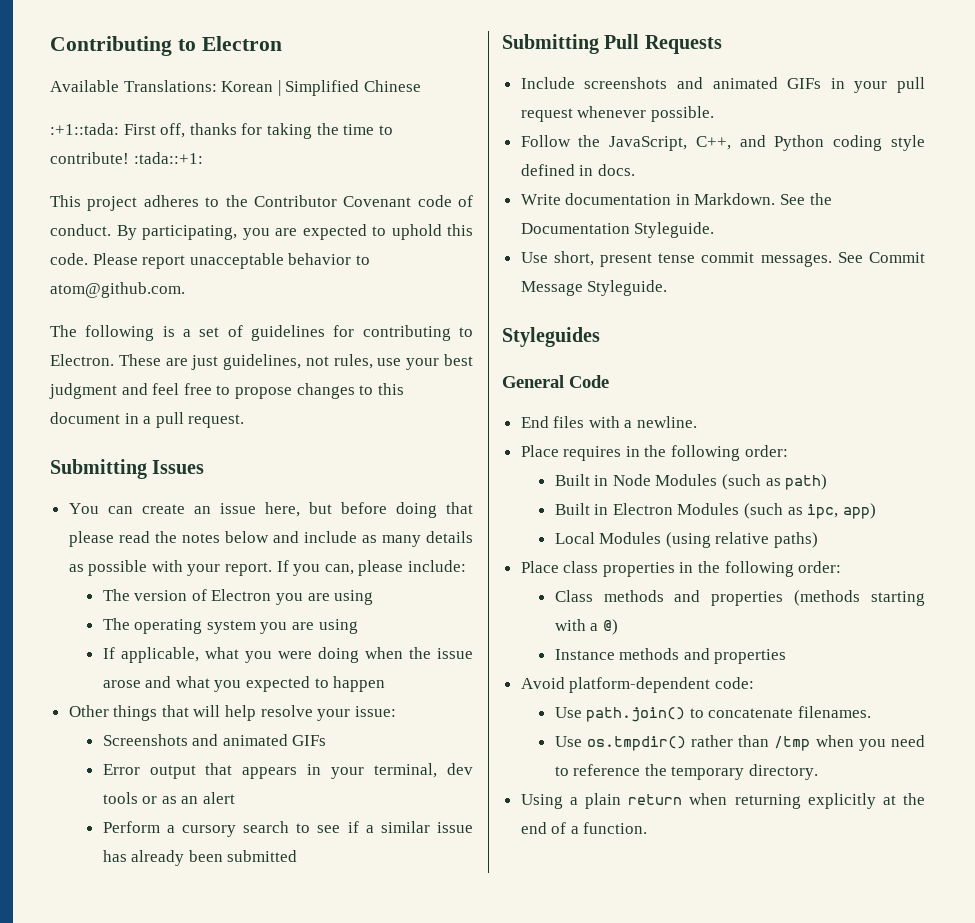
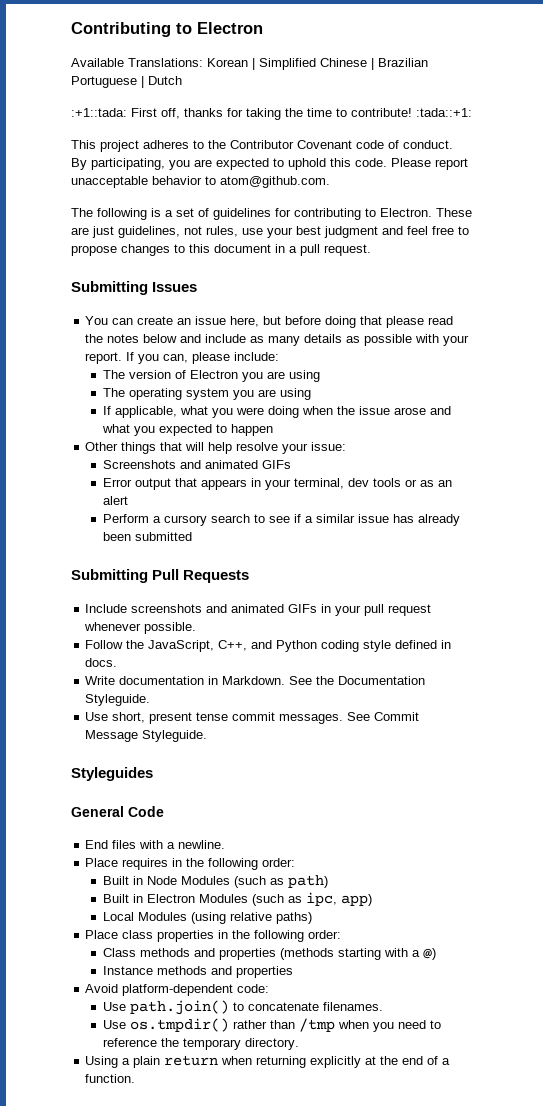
- Available Translations: Korean | Simplified Chinese
+ Available Translations: Korean | Simplified Chinese | Brazilian Portuguese | Dutch

